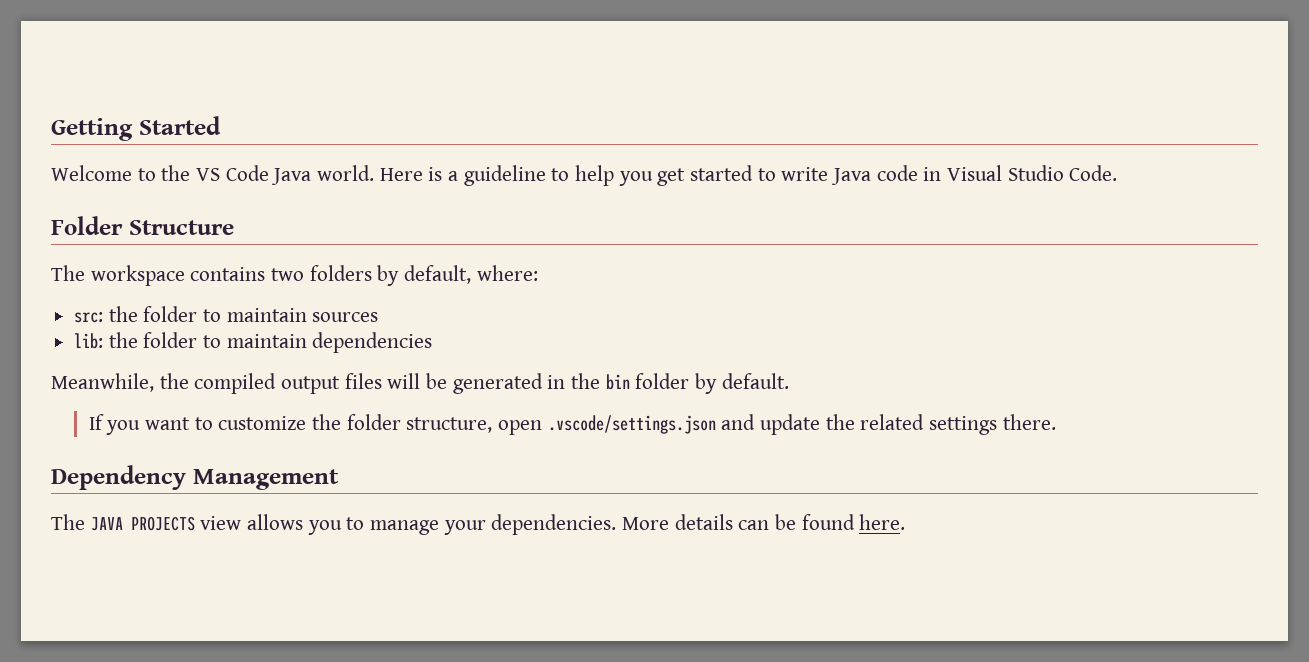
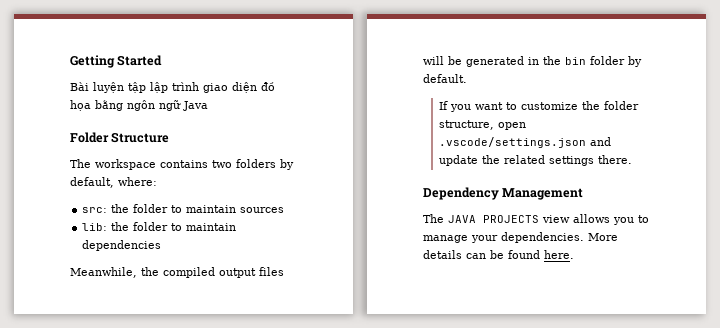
- Welcome to the VS Code Java world. Here is a guideline to help you get started to write Java code in Visual Studio Code.
+ Bài luyện tập lập trình giao diện đồ họa bằng ngôn ngữ Java

